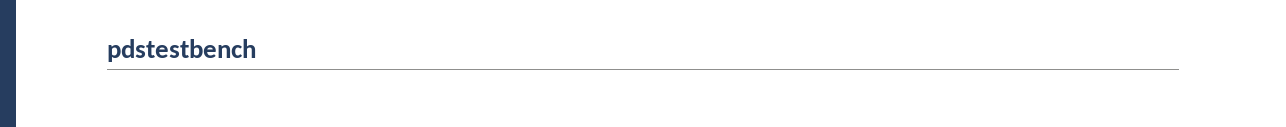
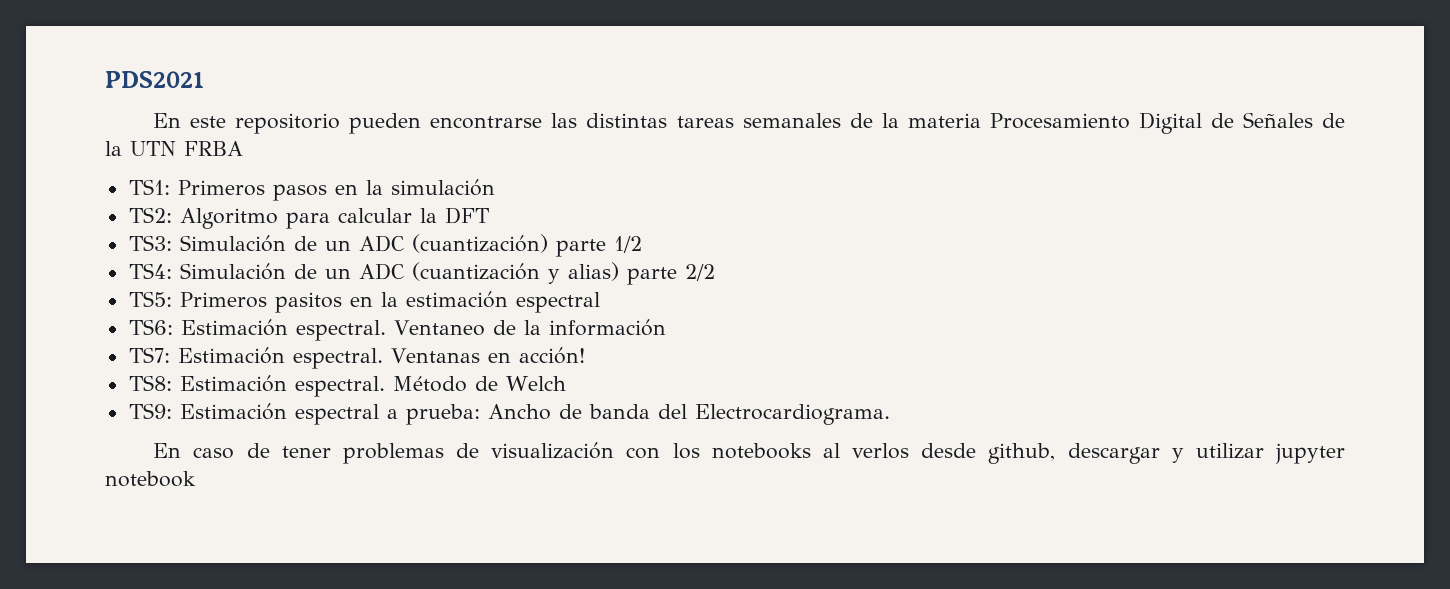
- pdstestbench
+ PDS2021
+ En este repositorio pueden encontrarse las distintas tareas semanales de la materia Procesamiento Digital de Señales de la UTN FRBA
+ TS1: Primeros pasos en la simulación
+ TS2: Algoritmo para calcular la DFT
+ TS3: Simulación de un ADC (cuantización) parte 1/2
+ TS4: Simulación de un ADC (cuantización y alias) parte 2/2
+ TS5: Primeros pasitos en la estimación espectral
+ TS6: Estimación espectral. Ventaneo de la información
+ TS7: Estimación espectral. Ventanas en acción!
+ TS8: Estimación espectral. Método de Welch
+ TS9: Estimación espectral a prueba: Ancho de banda del Electrocardiograma.
+ En caso de tener problemas de visualización con los notebooks al verlos desde github, descargar y utilizar jupyter notebook

